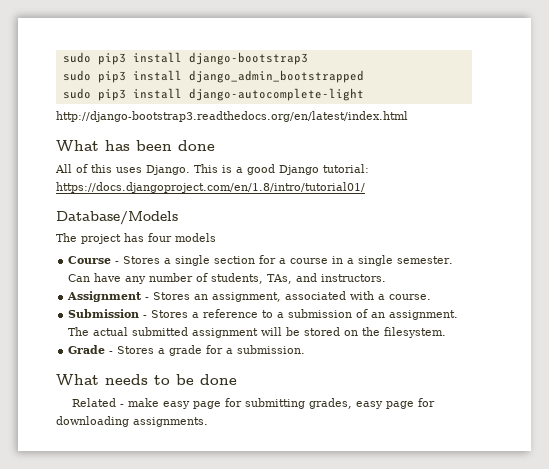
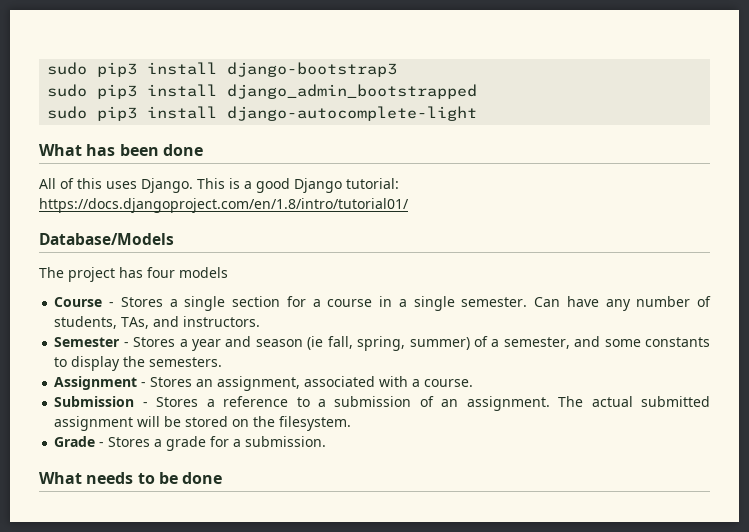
- http://django-bootstrap3.readthedocs.org/en/latest/index.html
+ Semester - Stores a year and season (ie fall, spring, summer) of a semester, and some constants to display the semesters.
- Related - make easy page for submitting grades, easy page for downloading assignments.

